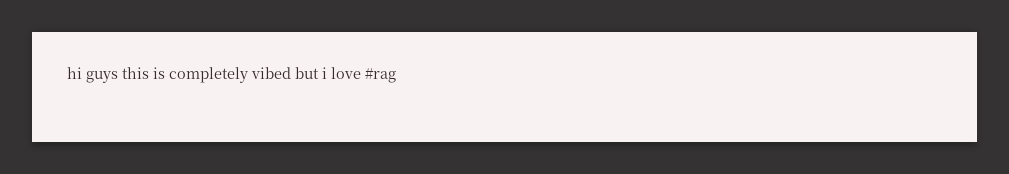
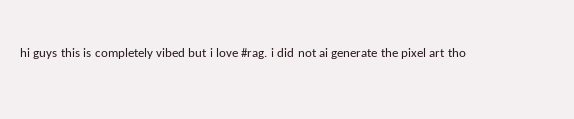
- hi guys this is completely vibed but i love #rag
+ hi guys this is completely vibed but i love #rag. i did not ai generate the pixel art tho

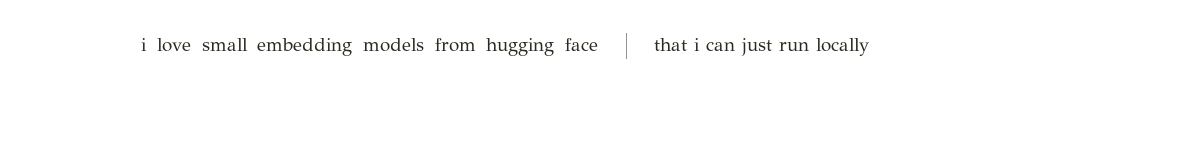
- hi guys this is completely vibed but i love #rag. i did not ai generate the pixel art tho
+ i love small embedding models from hugging face that i can just run locally

